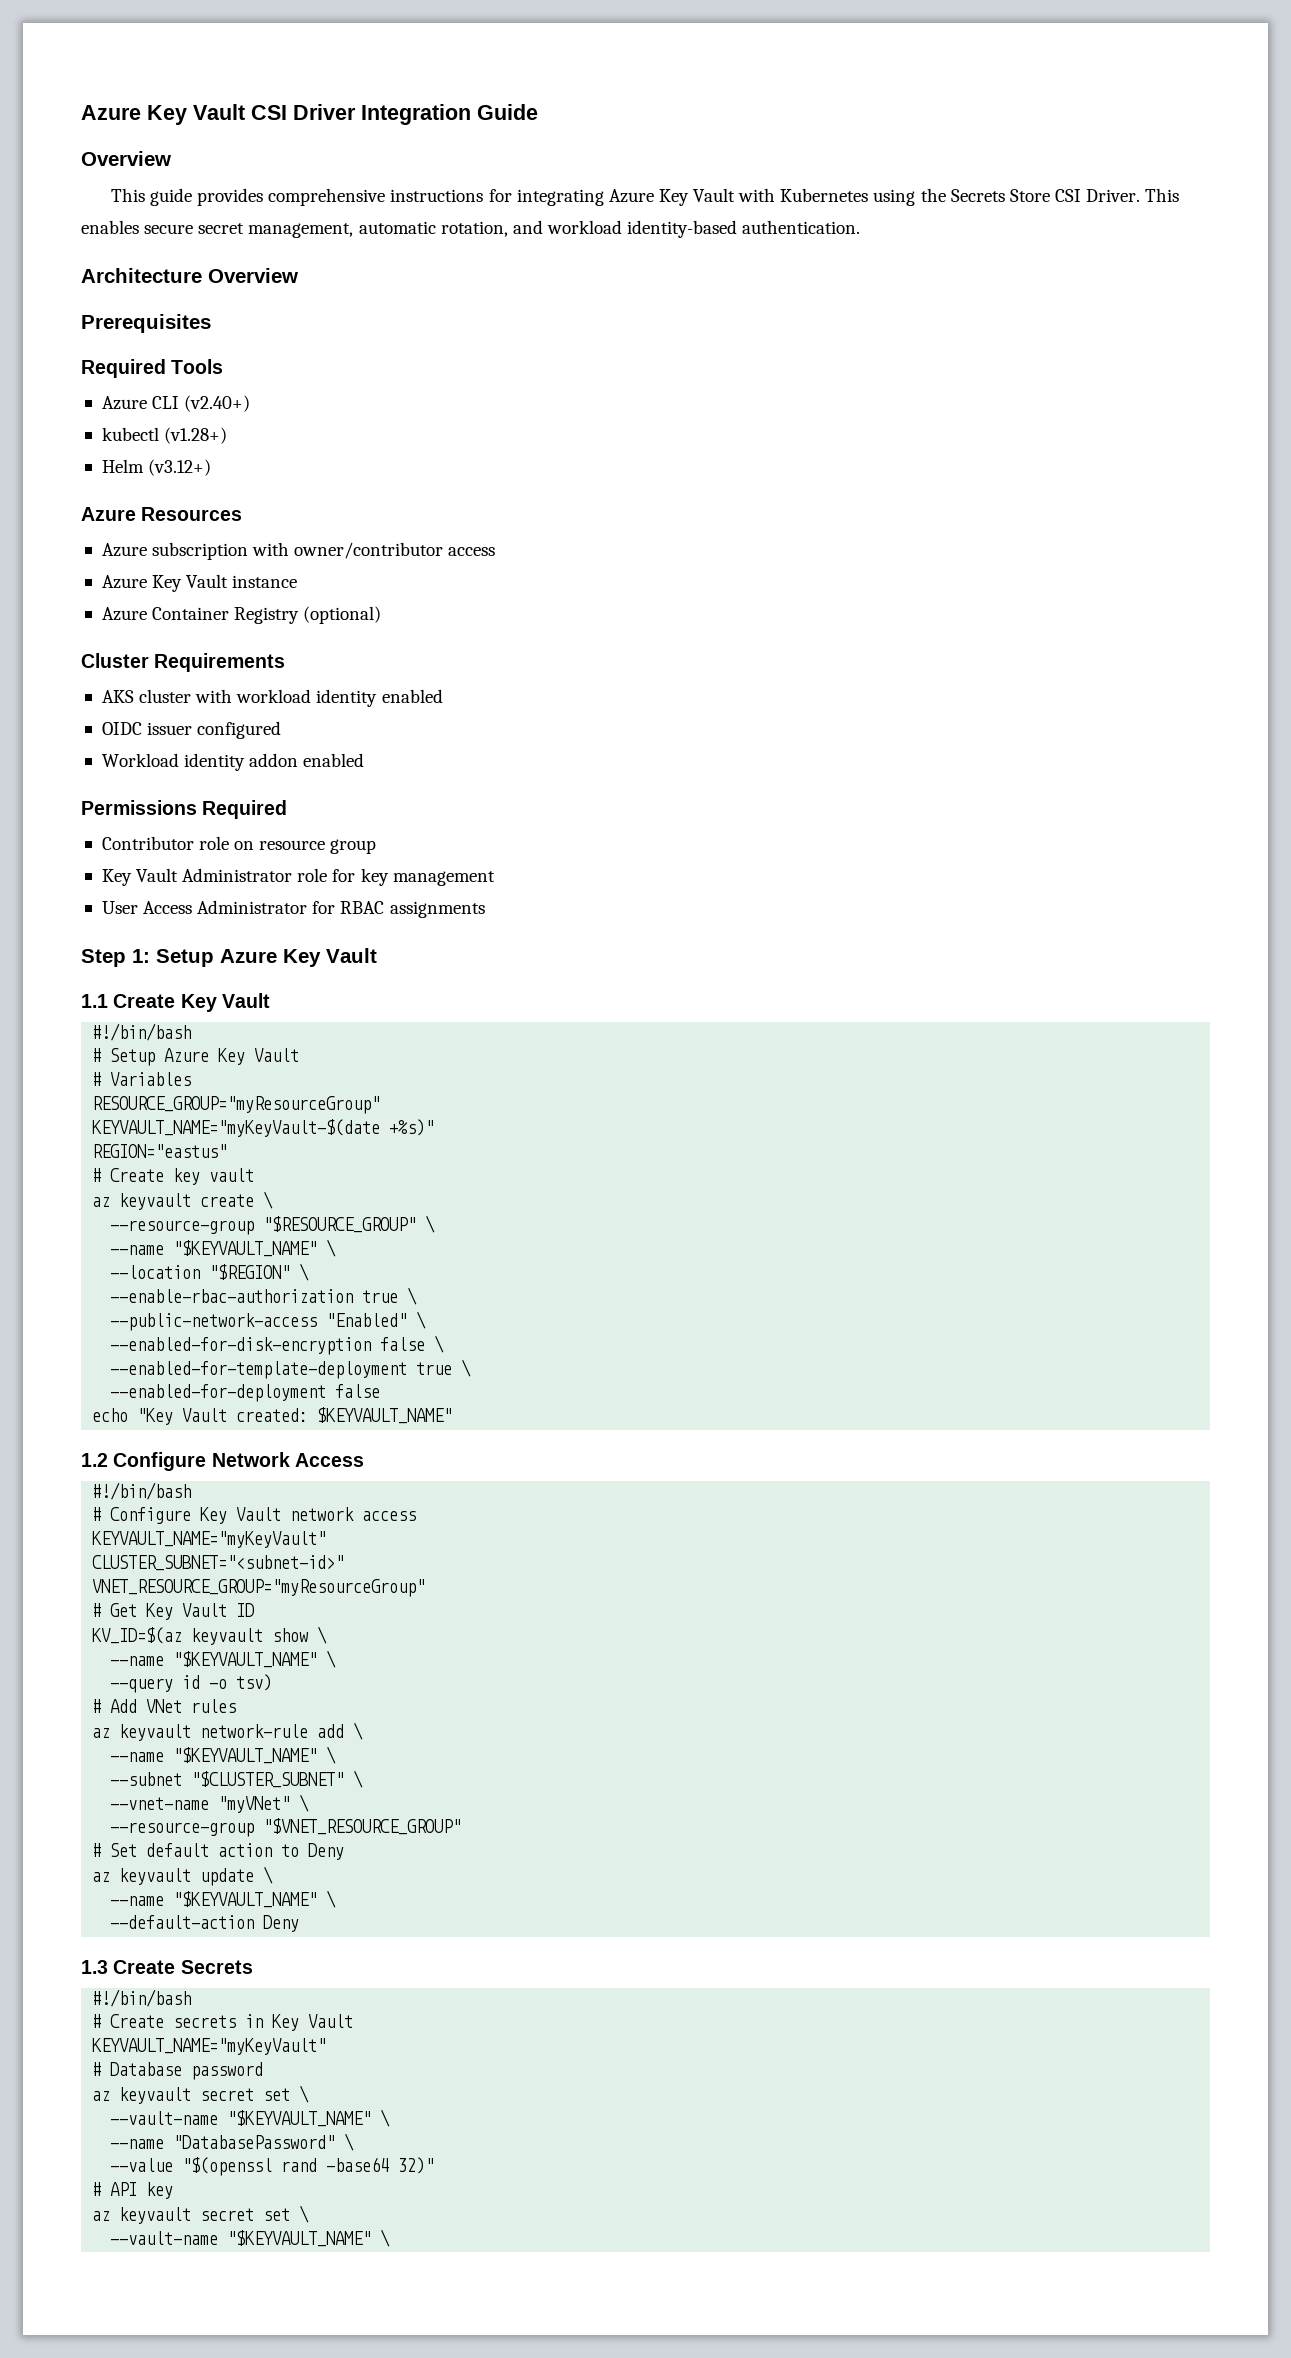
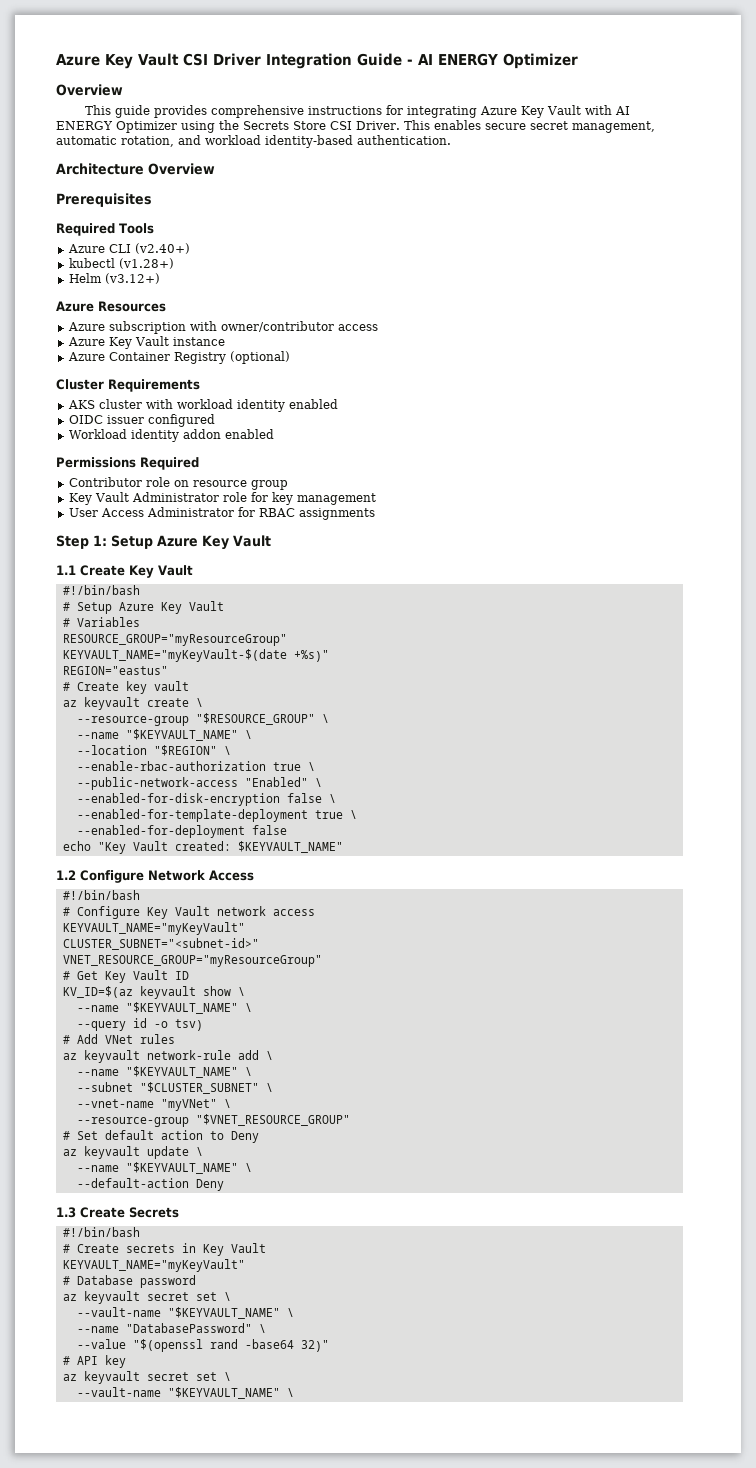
- Azure Key Vault CSI Driver Integration Guide
+ Azure Key Vault CSI Driver Integration Guide - AI ENERGY Optimizer
- This guide provides comprehensive instructions for integrating Azure Key Vault with Kubernetes using the Secrets Store CSI Driver.
+ This guide provides comprehensive instructions for integrating Azure Key Vault with AI ENERGY Optimizer using the Secrets Store CSI Driver.

